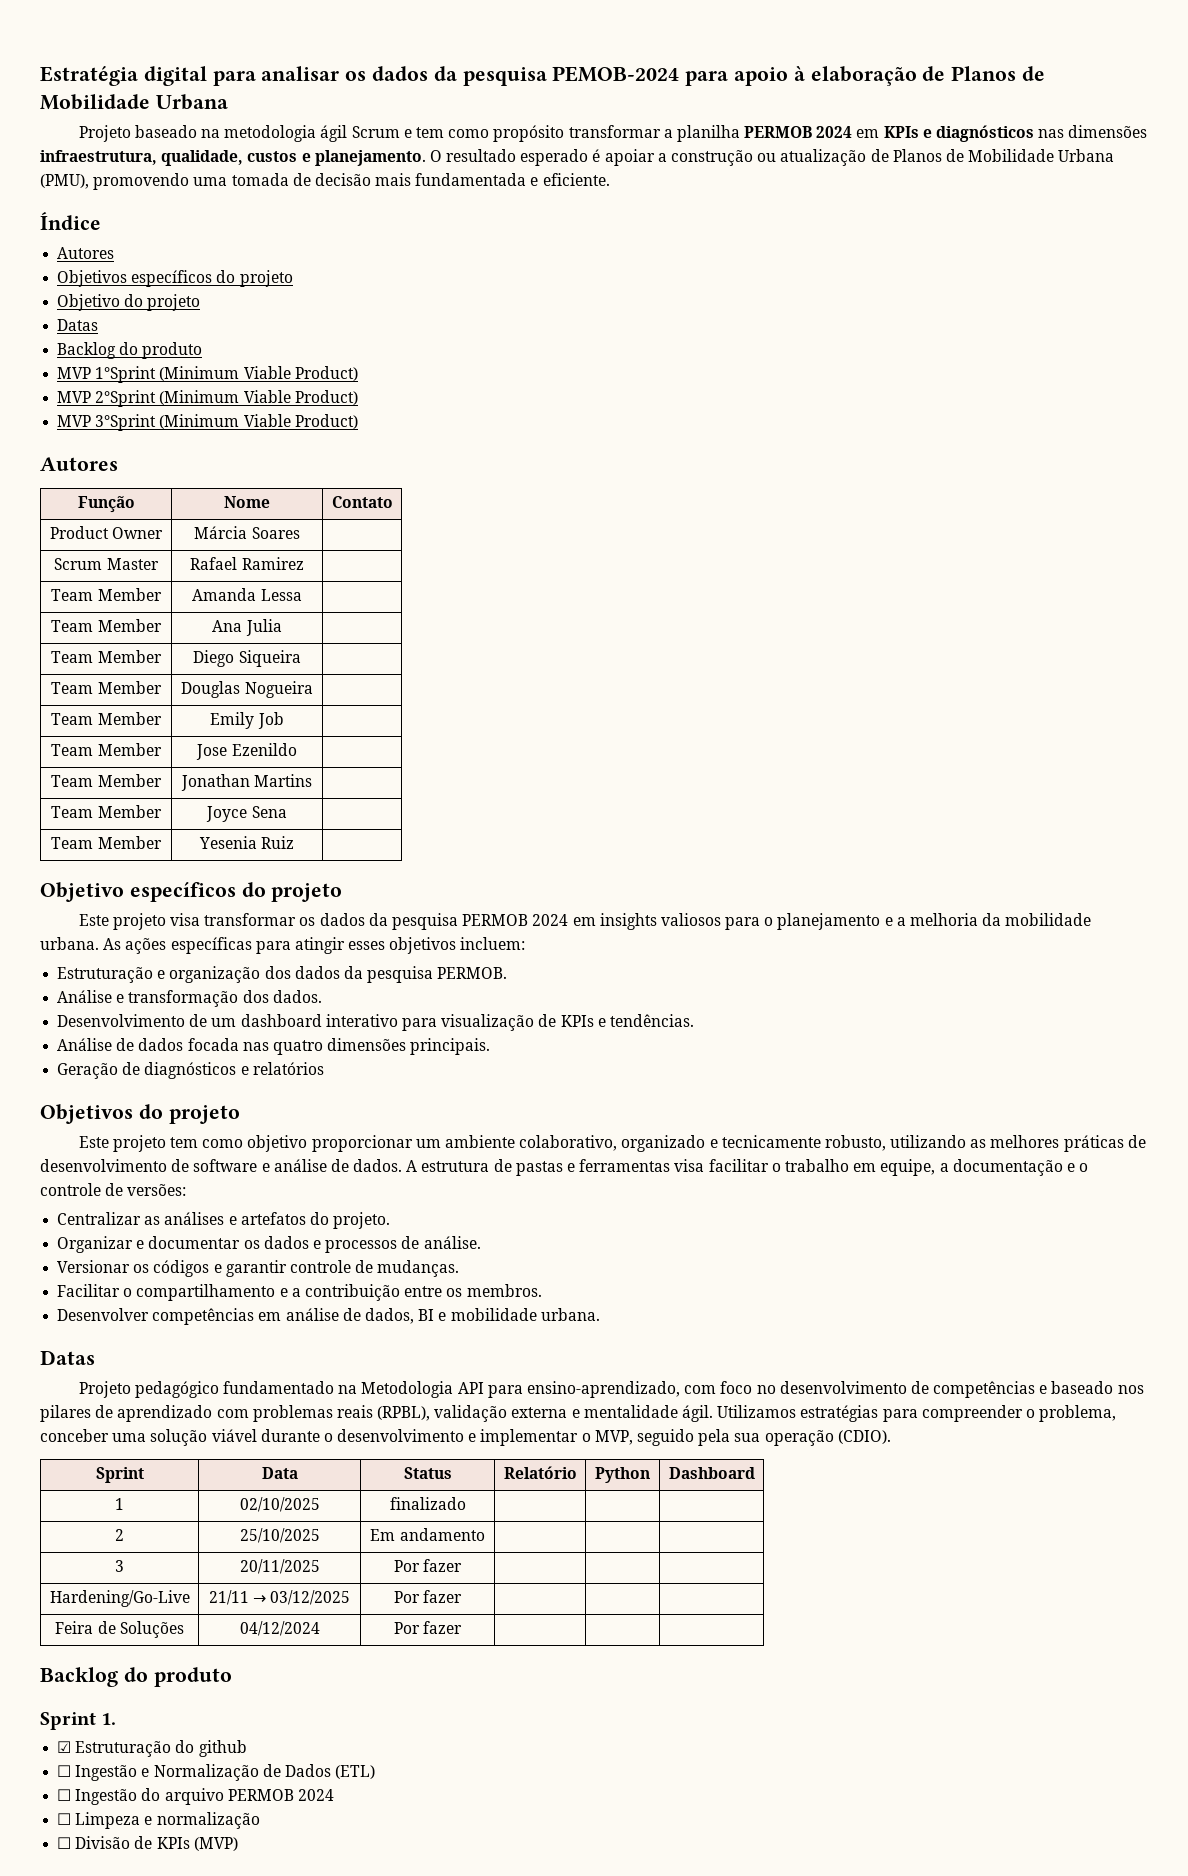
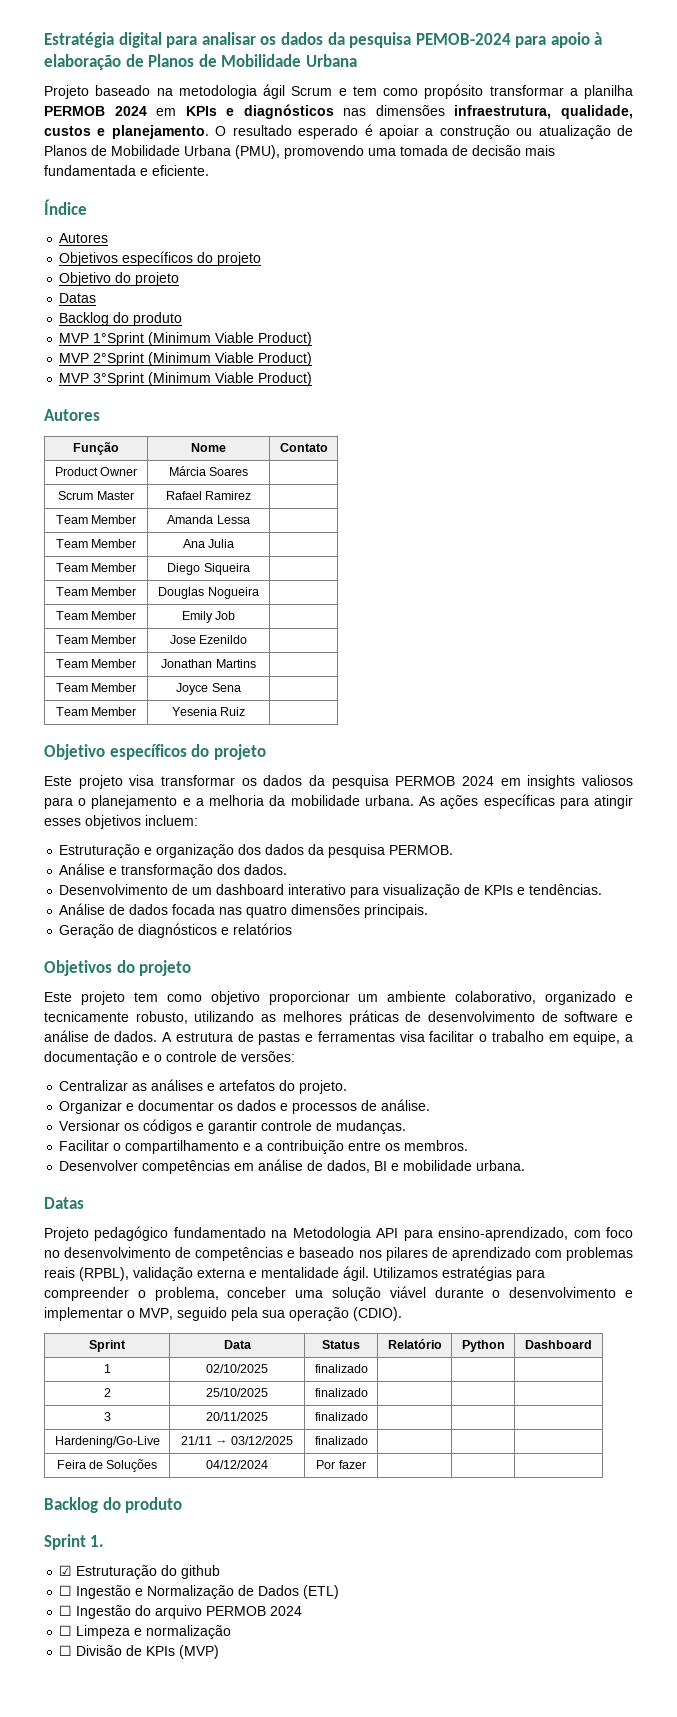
- 2 | 25/10/2025 | Em andamento | | |
+ 2 | 25/10/2025 | finalizado | | |
- 3 | 20/11/2025 | Por fazer | | |
+ 3 | 20/11/2025 | finalizado | | |
- Hardening/Go‑Live | 21/11 → 03/12/2025 | Por fazer | | |
+ Hardening/Go‑Live | 21/11 → 03/12/2025 | finalizado | | |

